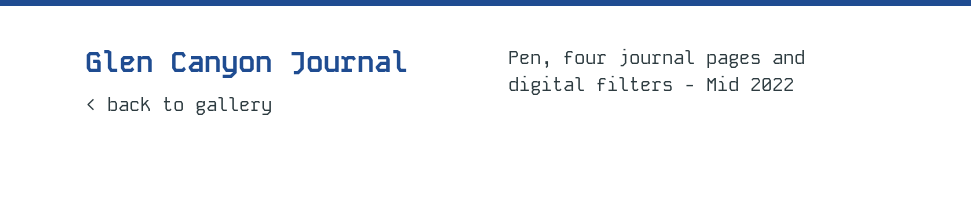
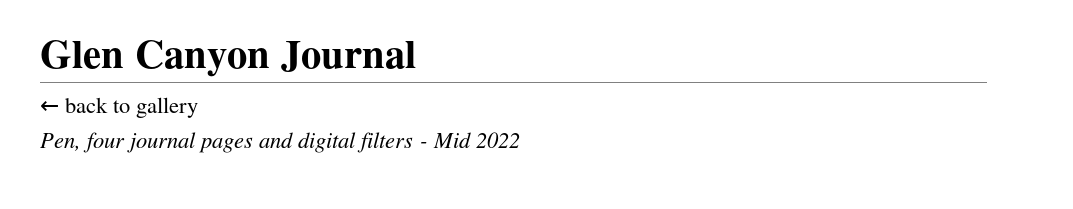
- < back to gallery
+ ← back to gallery

